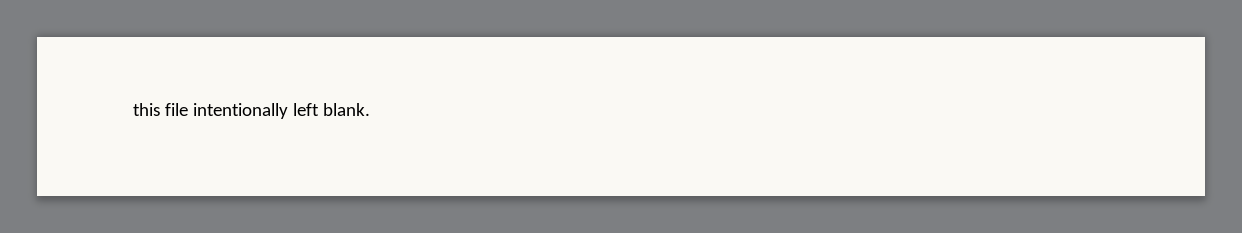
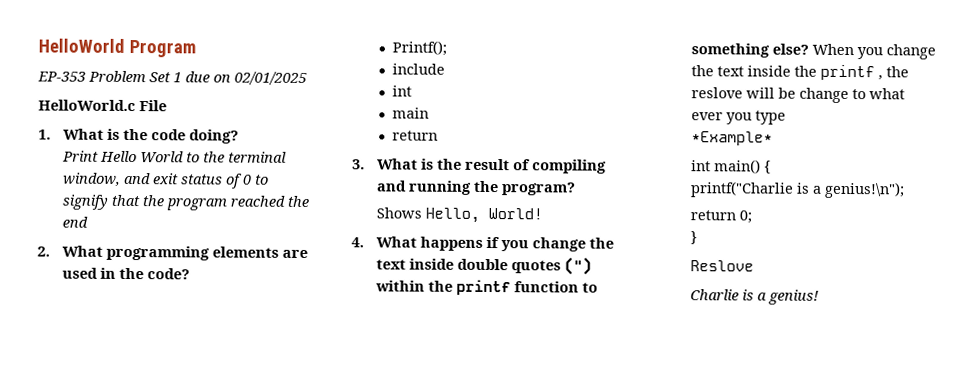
- this file intentionally left blank.
+ HelloWorld Program
+ EP-353 Problem Set 1 due on 02/01/2025
+ HelloWorld.c File
+ 1. What is the code doing?
+ Print Hello World to the terminal window, and exit status of 0 to signify that the program reached the end
+ 2. What programming elements are used in the code?
+ Printf();
+ include
+ int
+ main
+ return
+ 3. What is the result of compiling and running the program?
+ Shows Hello, World!
+ 4. What happens if you change the text inside double quotes (") within the printf function to something else? When you change the text inside the printf , the reslove will be change to what ever you type
+ *Example*
+ int main() {
+ printf("Charlie is a genius!\n");
+ return 0;
+ }
+ Reslove
+ Charlie is a genius!

